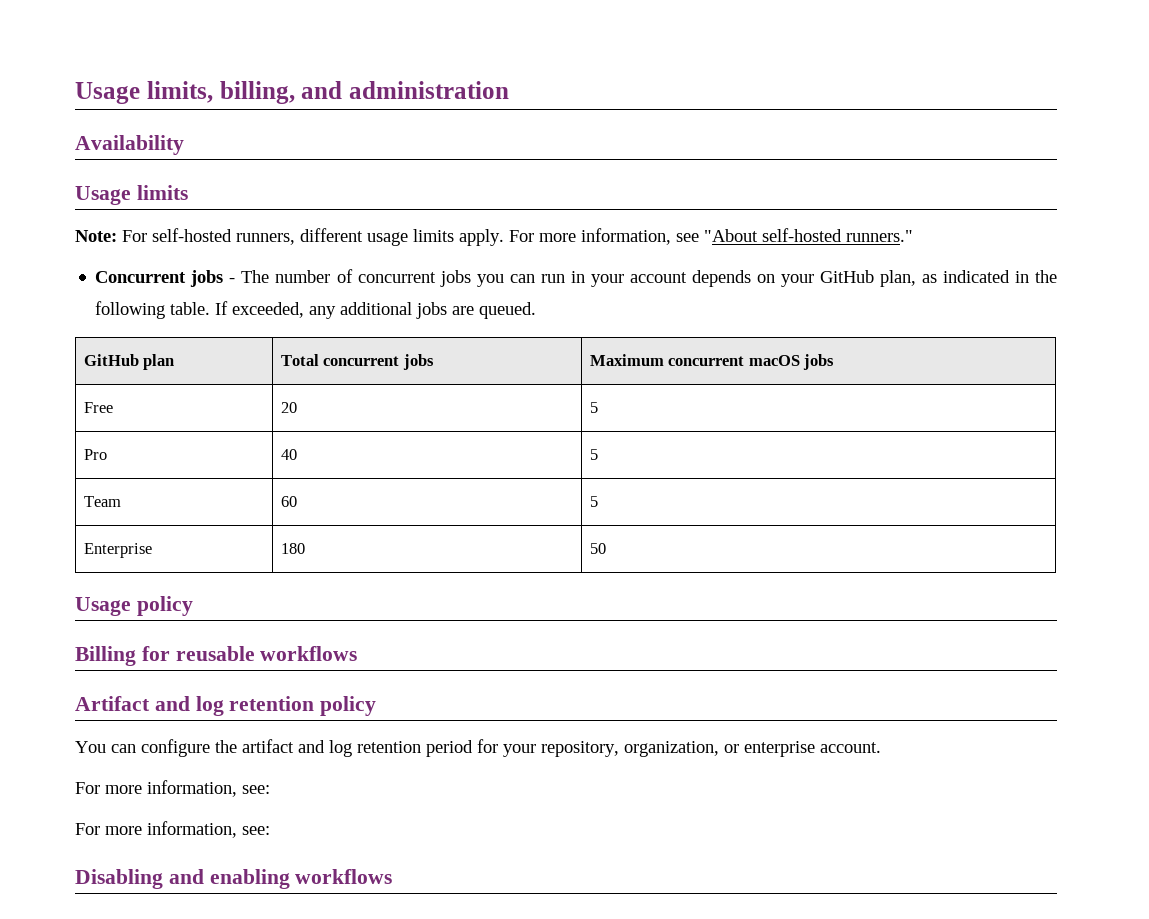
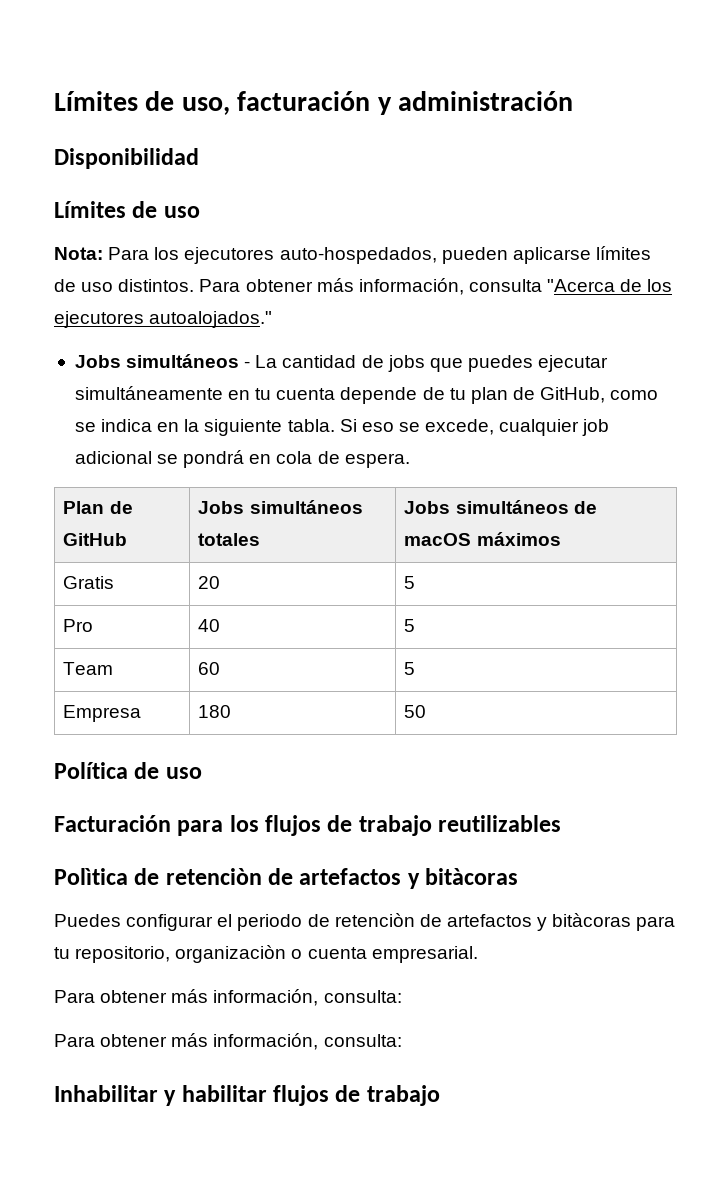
- Usage limits, billing, and administration
- Availability
- Usage limits
- Note: For self-hosted runners, different usage limits apply. For more information, see "About self-hosted runners."
- Concurrent jobs - The number of concurrent jobs you can run in your account depends on your GitHub plan, as indicated in the following table. If exceeded, any additional jobs are queued.
- GitHub plan | Total concurrent jobs | Maximum concurrent macOS jobs
- Free | 20 | 5
+ Límites de uso, facturación y administración
+ Disponibilidad
+ Límites de uso
+ Nota: Para los ejecutores auto-hospedados, pueden aplicarse límites de uso distintos. Para obtener más información, consulta "Acerca de los ejecutores autoalojados."
+ Jobs simultáneos - La cantidad de jobs que puedes ejecutar simultáneamente en tu cuenta depende de tu plan de GitHub, como se indica en la siguiente tabla. Si eso se excede, cualquier job adicional se pondrá en cola de espera.
+ Plan de GitHub | Jobs simultáneos totales | Jobs simultáneos de macOS máximos
+ Gratis | 20 | 5
- Enterprise | 180 | 50
+ Empresa | 180 | 50
- Usage policy
- Billing for reusable workflows
- Artifact and log retention policy
- You can configure the artifact and log retention period for your repository, organization, or enterprise account.
- For more information, see:
- For more information, see:
- Disabling and enabling workflows
+ Política de uso
+ Facturación para los flujos de trabajo reutilizables
+ Polìtica de retenciòn de artefactos y bitàcoras
+ Puedes configurar el periodo de retenciòn de artefactos y bitàcoras para tu repositorio, organizaciòn o cuenta empresarial.
+ Para obtener más información, consulta:
+ Para obtener más información, consulta:
+ Inhabilitar y habilitar flujos de trabajo

